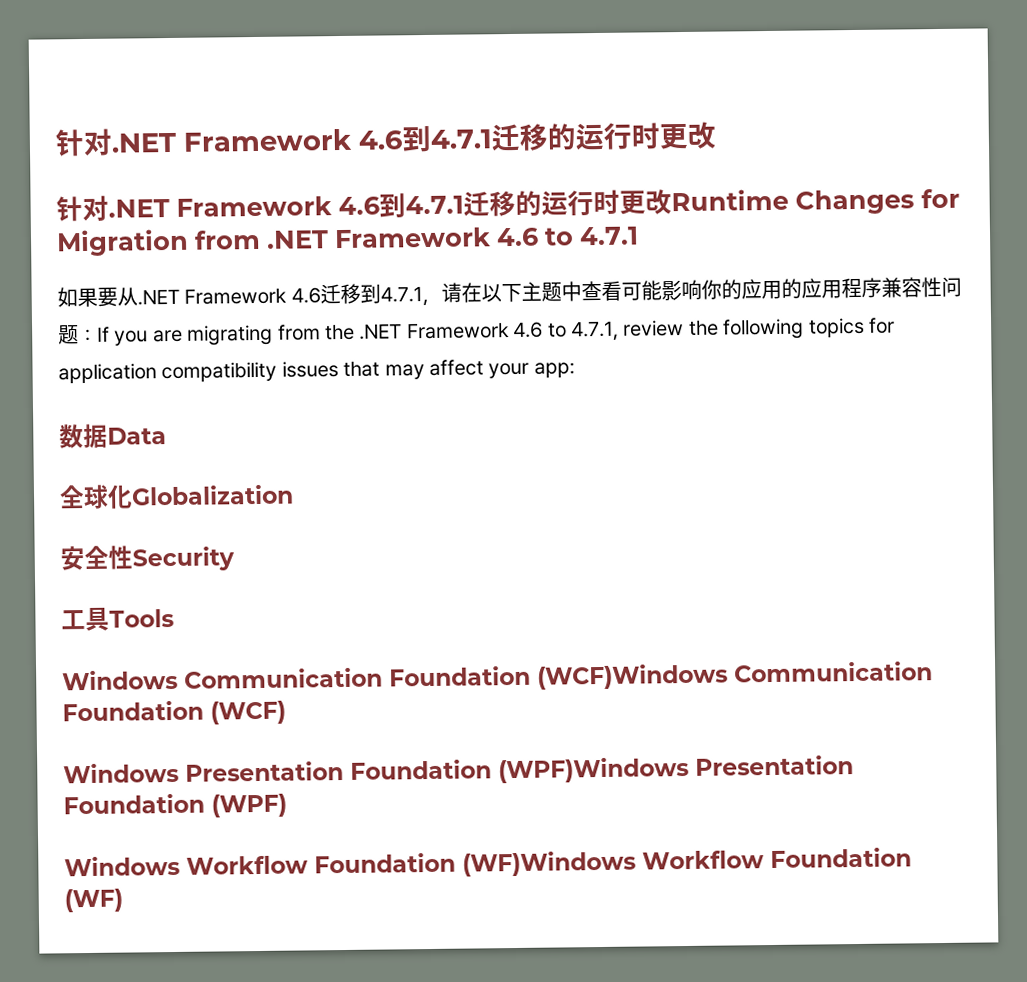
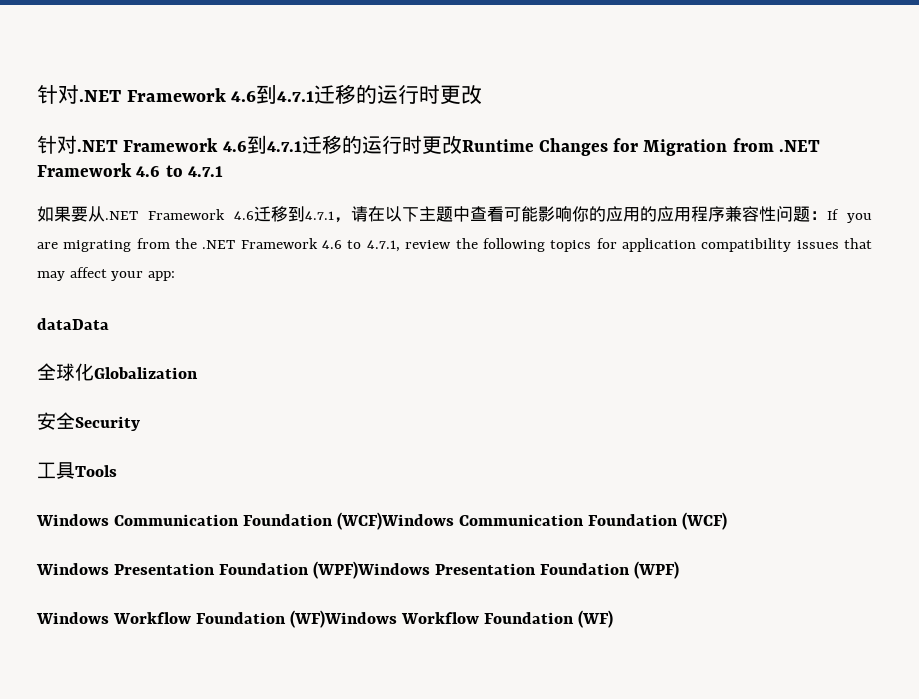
- 数据Data
+ dataData
- 安全性Security
+ 安全Security

